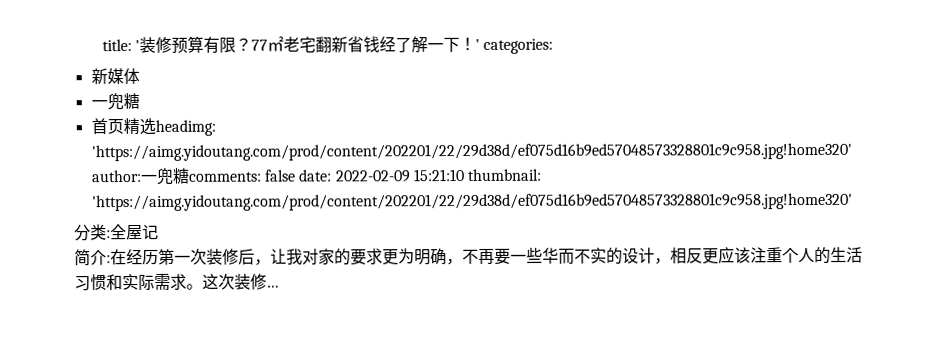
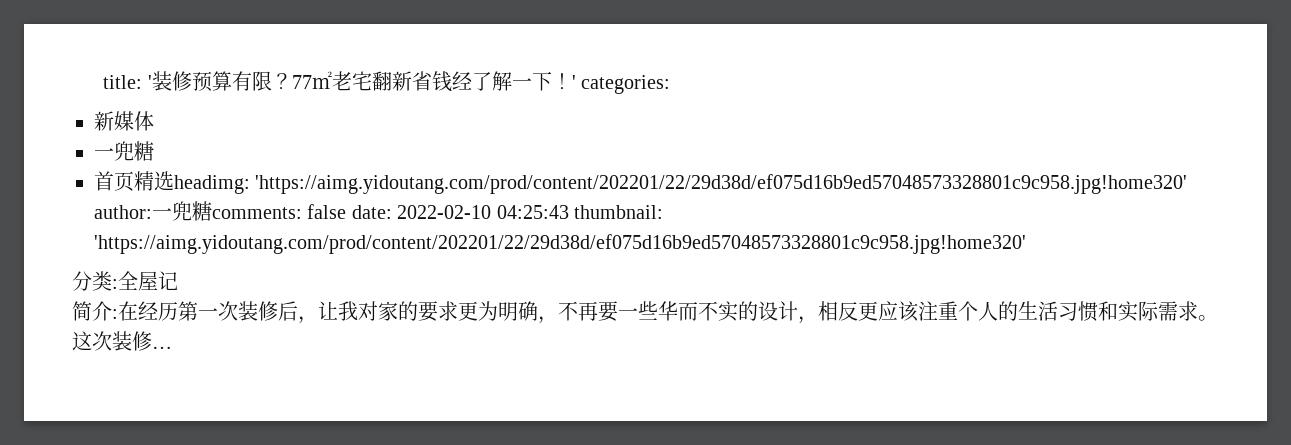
- 首页精选headimg: 'https://aimg.yidoutang.com/prod/content/202201/22/29d38d/ef075d16b9ed57048573328801c9c958.jpg!home320' author:一兜糖comments: false date: 2022-02-09 15:21:10 thumbnail: 'https://aimg.yidoutang.com/prod/content/202201/22/29d38d/ef075d16b9ed57048573328801c9c958.jpg!home320'
+ 首页精选headimg: 'https://aimg.yidoutang.com/prod/content/202201/22/29d38d/ef075d16b9ed57048573328801c9c958.jpg!home320' author:一兜糖comments: false date: 2022-02-10 04:25:43 thumbnail: 'https://aimg.yidoutang.com/prod/content/202201/22/29d38d/ef075d16b9ed57048573328801c9c958.jpg!home320'

